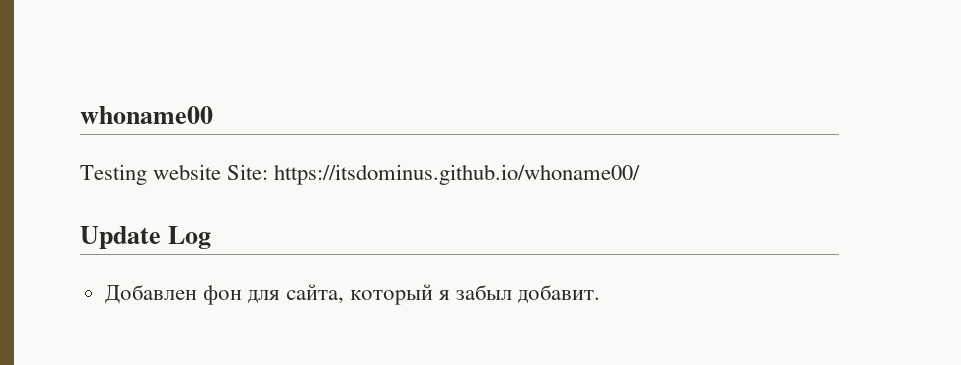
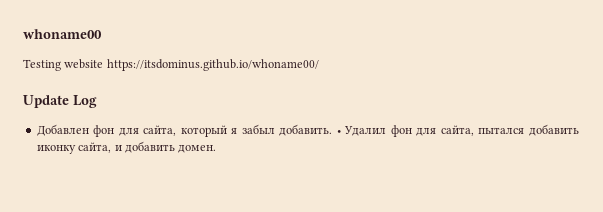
- Testing website Site: https://itsdominus.github.io/whoname00/
+ Testing website https://itsdominus.github.io/whoname00/
- Добавлен фон для сайта, который я забыл добавит.
+ Добавлен фон для сайта, который я забыл добавить. • Удалил фон для сайта, пытался добавить иконку сайта, и добавить домен.

